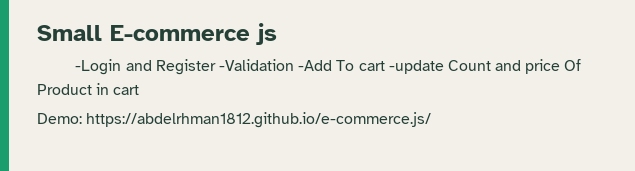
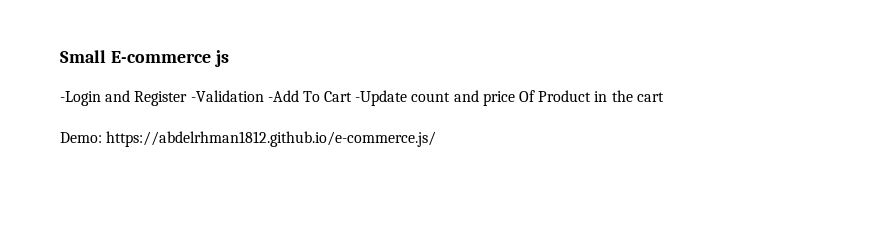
- -Login and Register -Validation -Add To cart -update Count and price Of Product in cart
+ -Login and Register -Validation -Add To Cart -Update count and price Of Product in the cart

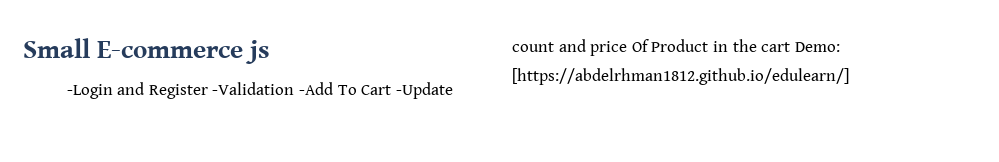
- -Login and Register -Validation -Add To Cart -Update count and price Of Product in the cart
- Demo: https://abdelrhman1812.github.io/e-commerce.js/
+ -Login and Register -Validation -Add To Cart -Update count and price Of Product in the cart Demo: [https://abdelrhman1812.github.io/edulearn/]

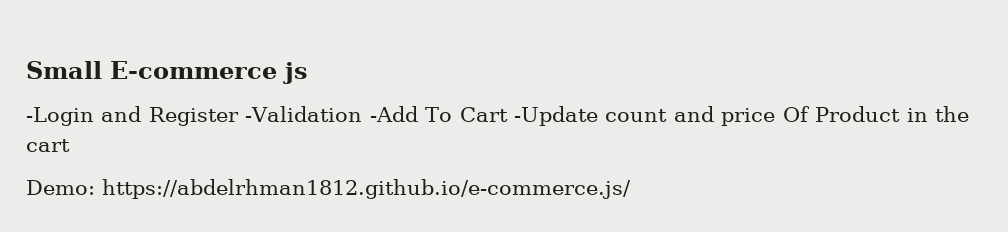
- -Login and Register -Validation -Add To Cart -Update count and price Of Product in the cart Demo: [https://abdelrhman1812.github.io/edulearn/]
+ -Login and Register -Validation -Add To Cart -Update count and price Of Product in the cart
+ Demo: https://abdelrhman1812.github.io/e-commerce.js/

